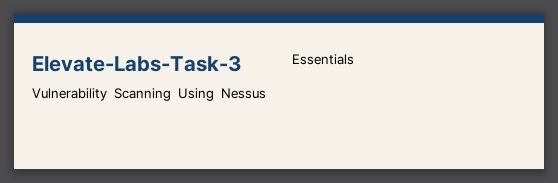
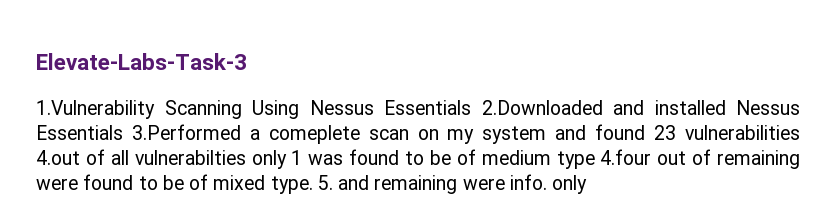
- Vulnerability Scanning Using Nessus Essentials
+ 1.Vulnerability Scanning Using Nessus Essentials 2.Downloaded and installed Nessus Essentials 3.Performed a comeplete scan on my system and found 23 vulnerabilities 4.out of all vulnerabilties only 1 was found to be of medium type 4.four out of remaining were found to be of mixed type. 5. and remaining were info. only

